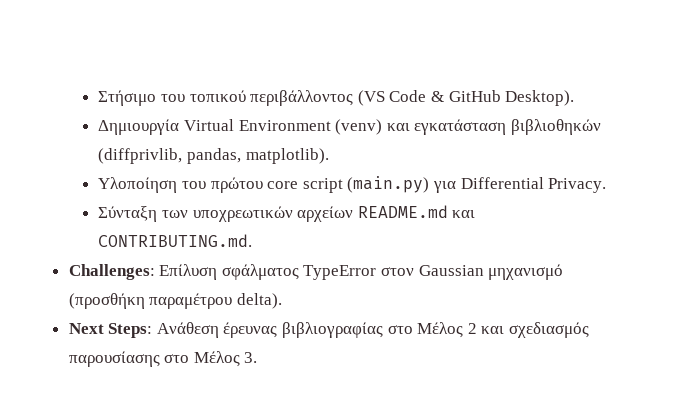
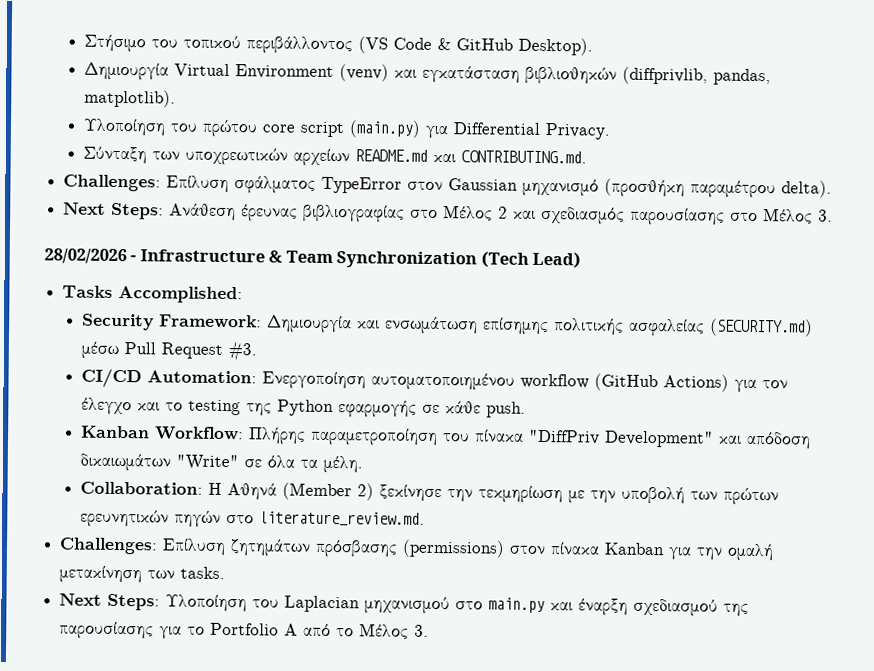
+ 28/02/2026 - Infrastructure & Team Synchronization (Tech Lead)
+ Tasks Accomplished:
+ Security Framework: Δημιουργία και ενσωμάτωση επίσημης πολιτικής ασφαλείας (SECURITY.md) μέσω Pull Request #3.
+ CI/CD Automation: Ενεργοποίηση αυτοματοποιημένου workflow (GitHub Actions) για τον έλεγχο και το testing της Python εφαρμογής σε κάθε push.
+ Kanban Workflow: Πλήρης παραμετροποίηση του πίνακα "DiffPriv Development" και απόδοση δικαιωμάτων "Write" σε όλα τα μέλη.
+ Collaboration: Η Αθηνά (Member 2) ξεκίνησε την τεκμηρίωση με την υποβολή των πρώτων ερευνητικών πηγών στο literature_review.md.
+ Challenges: Επίλυση ζητημάτων πρόσβασης (permissions) στον πίνακα Kanban για την ομαλή μετακίνηση των tasks.
+ Next Steps: Υλοποίηση του Laplacian μηχανισμού στο main.py και έναρξη σχεδιασμού της παρουσίασης για το Portfolio A από το Μέλος 3.

